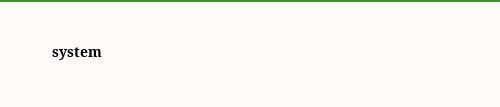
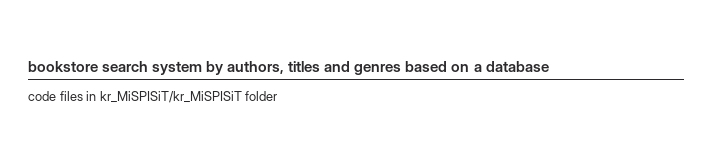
- system
+ bookstore search system by authors, titles and genres based on a database
+ code files in kr_MiSPISiT/kr_MiSPISiT folder

